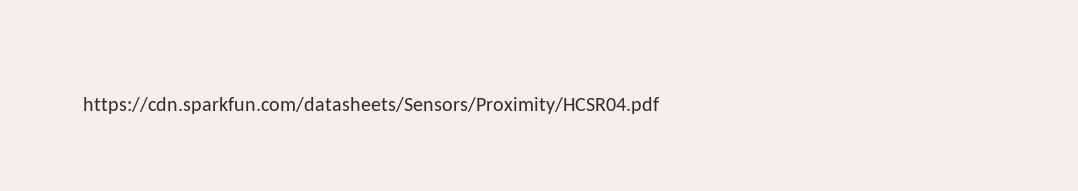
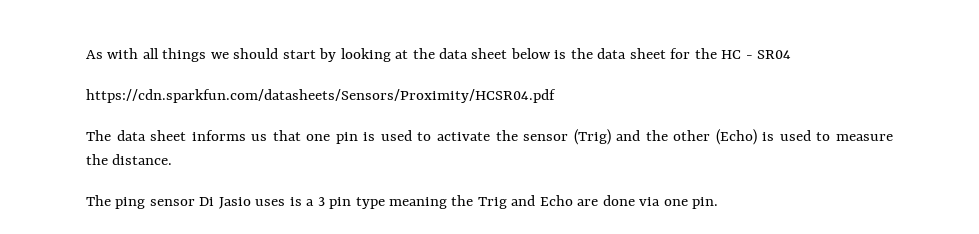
+ As with all things we should start by looking at the data sheet below is the data sheet for the HC - SR04
  https://cdn.sparkfun.com/datasheets/Sensors/Proximity/HCSR04.pdf
+ The data sheet informs us that one pin is used to activate the sensor (Trig) and the other (Echo) is used to measure the distance.
+ The ping sensor Di Jasio uses is a 3 pin type meaning the Trig and Echo are done via one pin.

